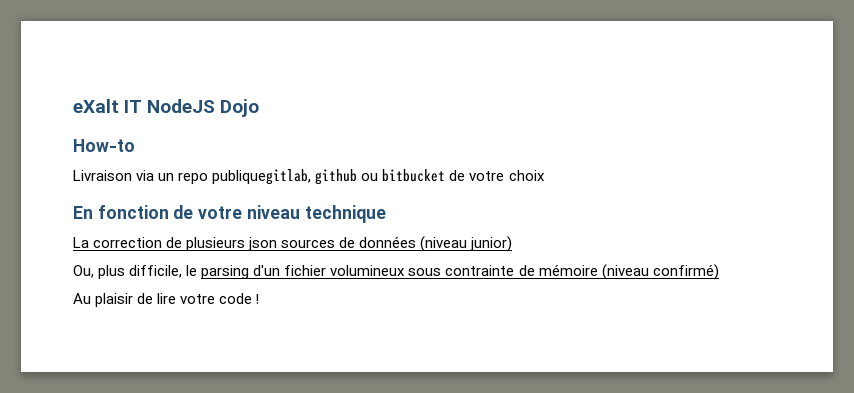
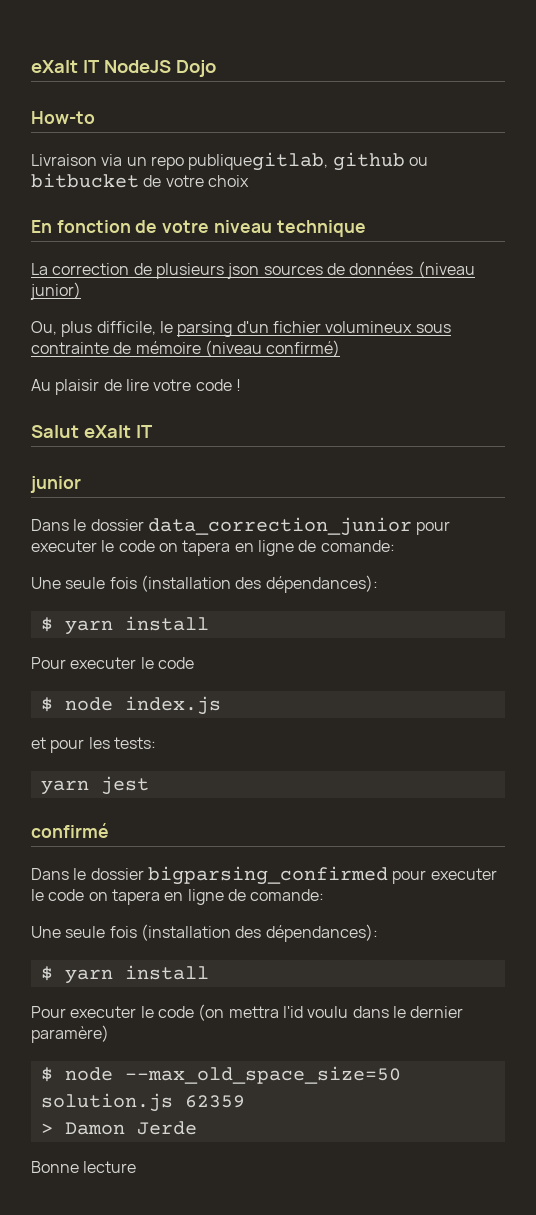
+ Salut eXalt IT
+ junior
+ Dans le dossier data_correction_junior pour executer le code on tapera en ligne de comande:
+ Une seule fois (installation des dépendances):
+ $ yarn install
+ Pour executer le code
+ $ node index.js
+ et pour les tests:
+ yarn jest
+ confirmé
+ Dans le dossier bigparsing_confirmed pour executer le code on tapera en ligne de comande:
+ Une seule fois (installation des dépendances):
+ $ yarn install
+ Pour executer le code (on mettra l'id voulu dans le dernier paramère)
+ $ node --max_old_space_size=50 solution.js 62359
+ > Damon Jerde
+ Bonne lecture

